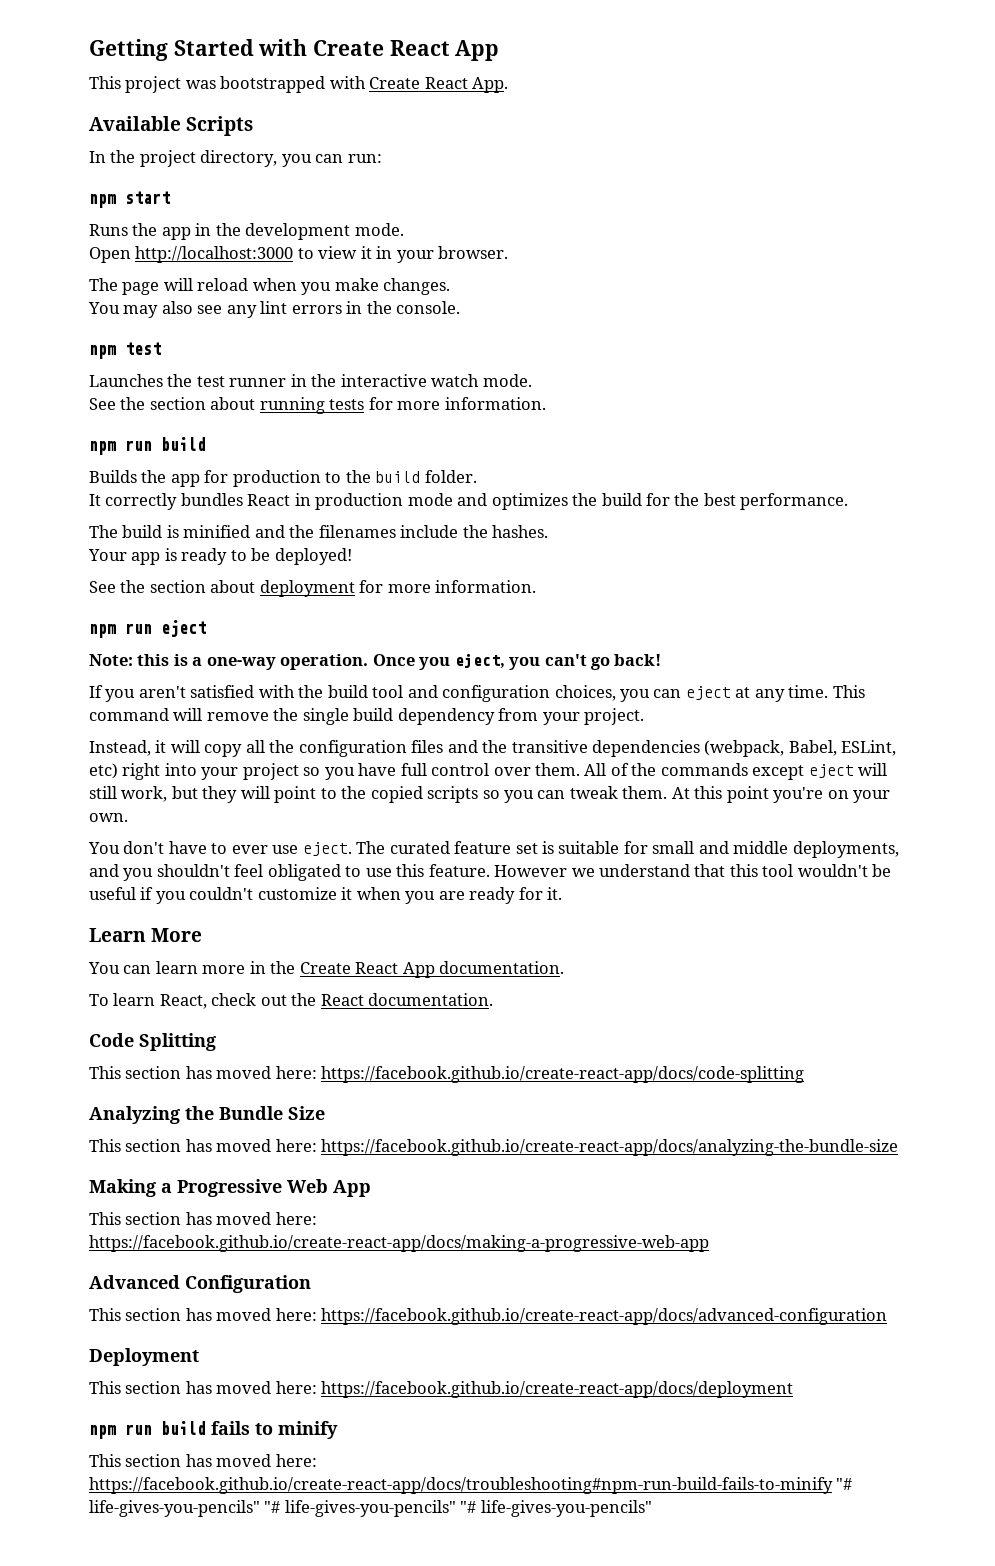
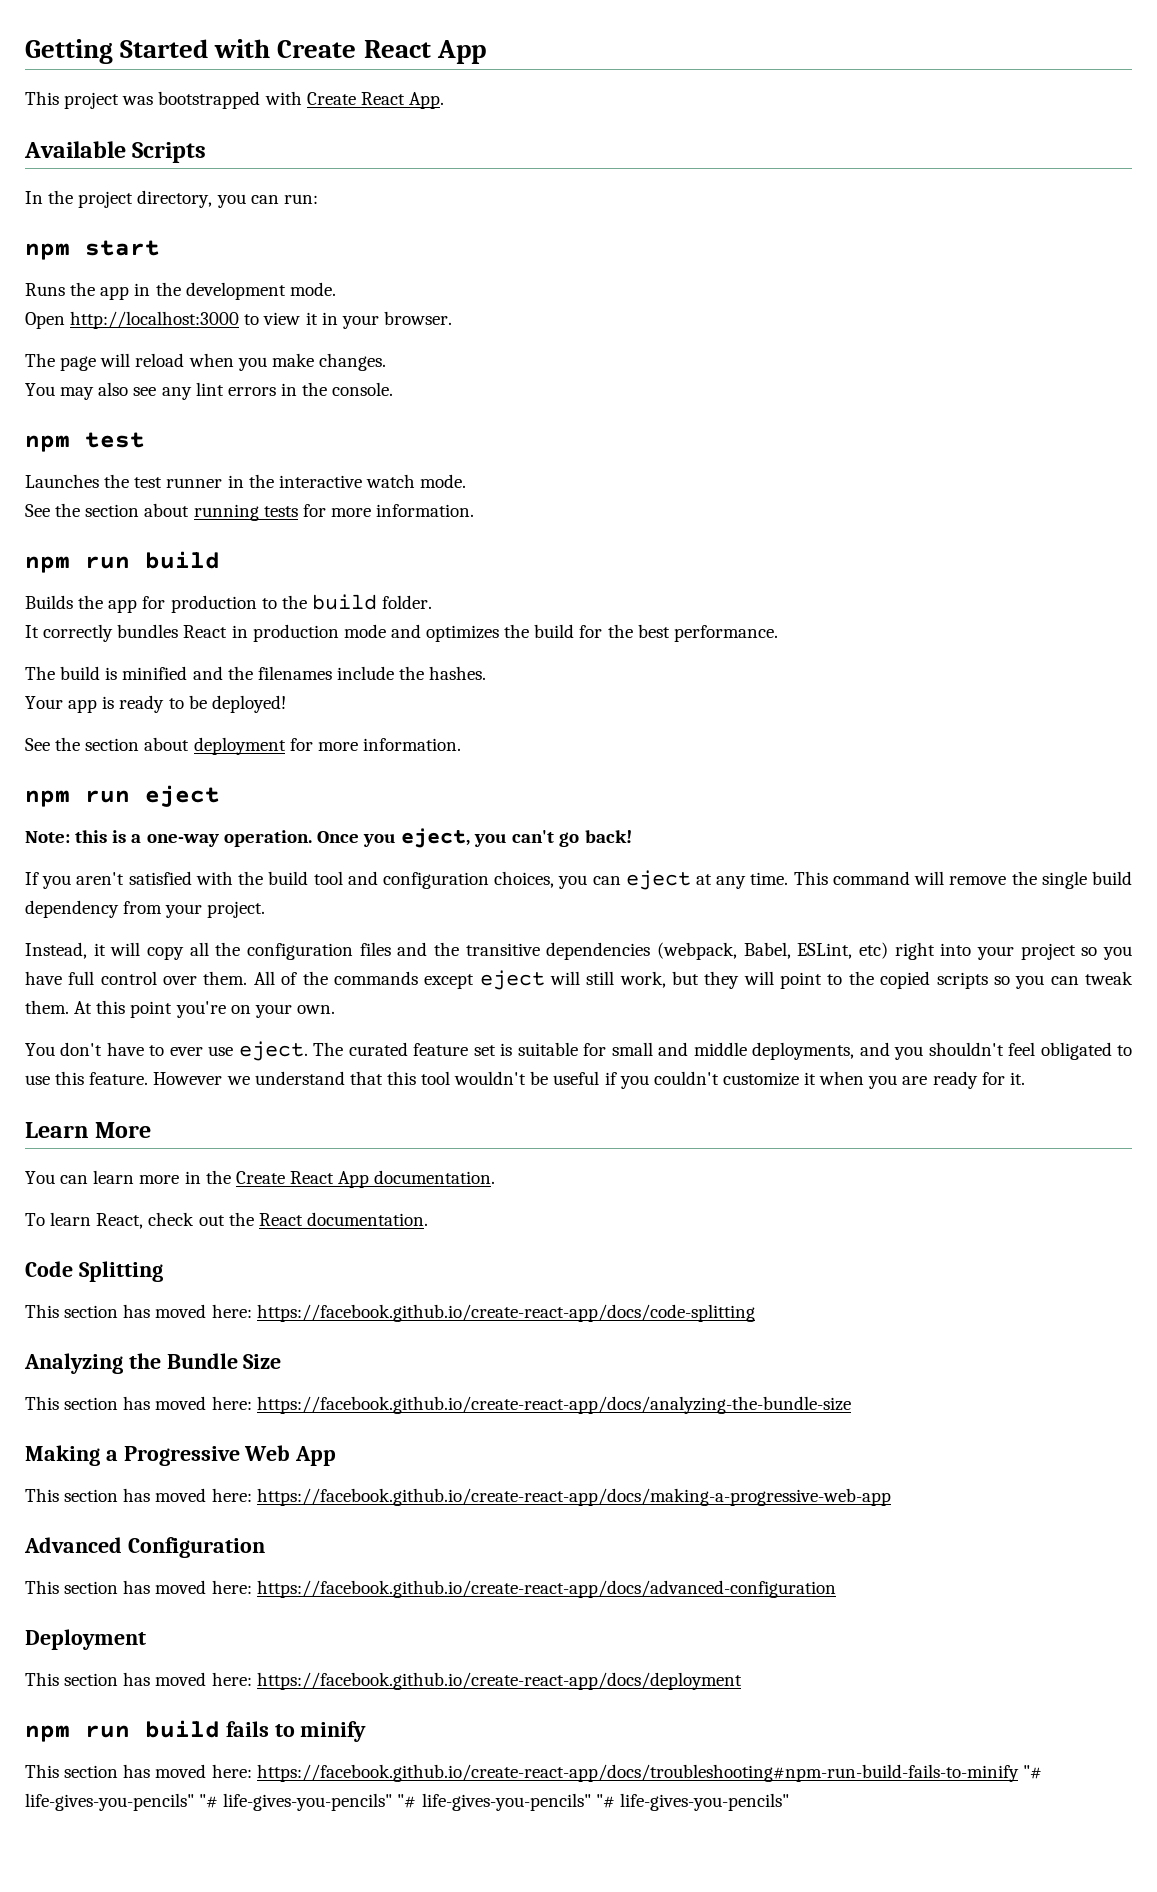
- This section has moved here: https://facebook.github.io/create-react-app/docs/troubleshooting#npm-run-build-fails-to-minify "# life-gives-you-pencils" "# life-gives-you-pencils" "# life-gives-you-pencils"
+ This section has moved here: https://facebook.github.io/create-react-app/docs/troubleshooting#npm-run-build-fails-to-minify "# life-gives-you-pencils" "# life-gives-you-pencils" "# life-gives-you-pencils" "# life-gives-you-pencils"

